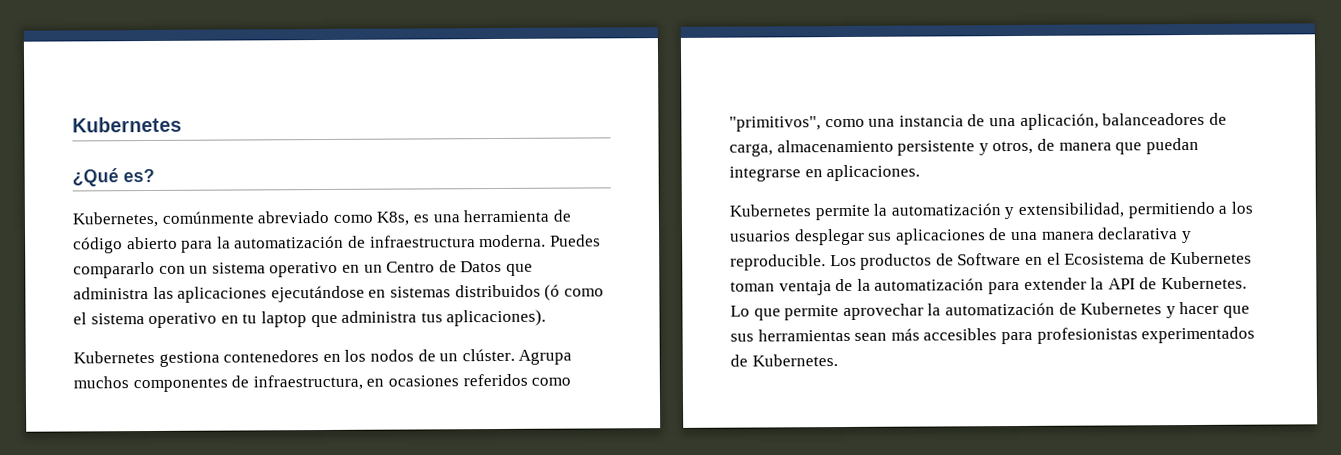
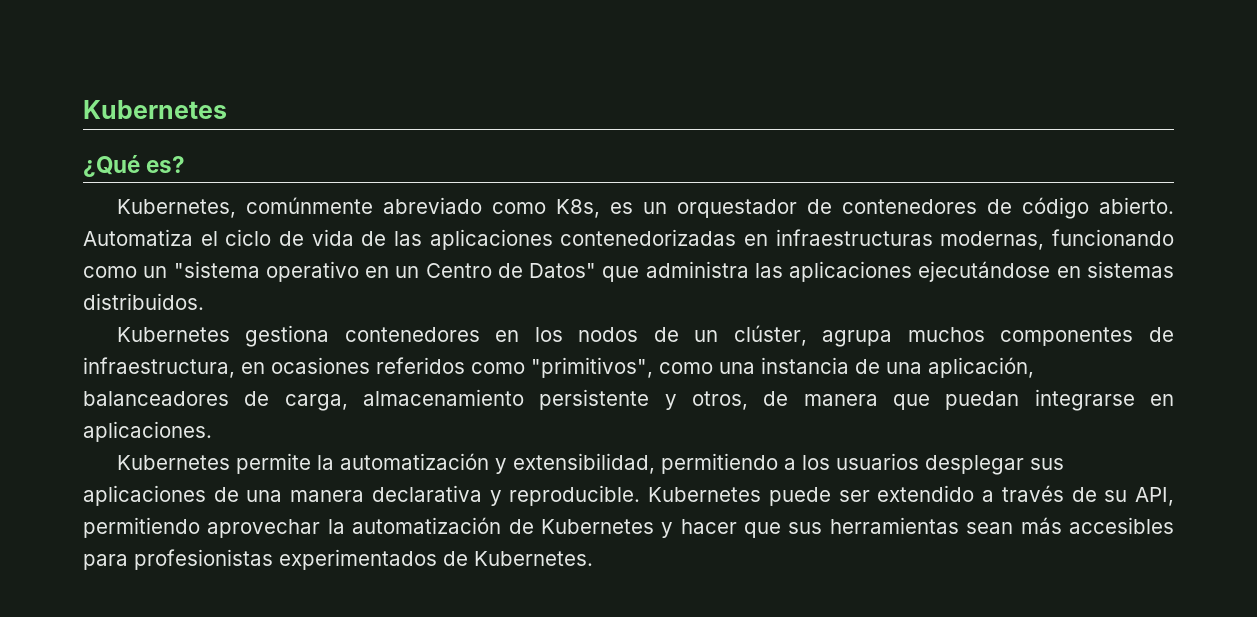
- Kubernetes, comúnmente abreviado como K8s, es una herramienta de código abierto para la automatización de infraestructura moderna. Puedes compararlo con un sistema operativo en un Centro de Datos que administra las aplicaciones ejecutándose en sistemas distribuidos (ó como el sistema operativo en tu laptop que administra tus aplicaciones).
+ Kubernetes, comúnmente abreviado como K8s, es un orquestador de contenedores de código abierto. Automatiza el ciclo de vida de las aplicaciones contenedorizadas en infraestructuras modernas, funcionando como un "sistema operativo en un Centro de Datos" que administra las aplicaciones ejecutándose en sistemas distribuidos.
- Kubernetes gestiona contenedores en los nodos de un clúster. Agrupa muchos componentes de infraestructura, en ocasiones referidos como "primitivos", como una instancia de una aplicación, balanceadores de carga, almacenamiento persistente y otros, de manera que puedan integrarse en aplicaciones.
+ Kubernetes gestiona contenedores en los nodos de un clúster, agrupa muchos componentes de infraestructura, en ocasiones referidos como "primitivos", como una instancia de una aplicación, balanceadores de carga, almacenamiento persistente y otros, de manera que puedan integrarse en aplicaciones.
- Los productos de Software en el Ecosistema de Kubernetes toman ventaja de la automatización para extender la API de Kubernetes. Lo que permite aprovechar la automatización de Kubernetes y hacer que sus herramientas sean más accesibles para profesionistas experimentados de Kubernetes.
+ Kubernetes puede ser extendido a través de su API, permitiendo aprovechar la automatización de Kubernetes y hacer que sus herramientas sean más accesibles para profesionistas experimentados de Kubernetes.

